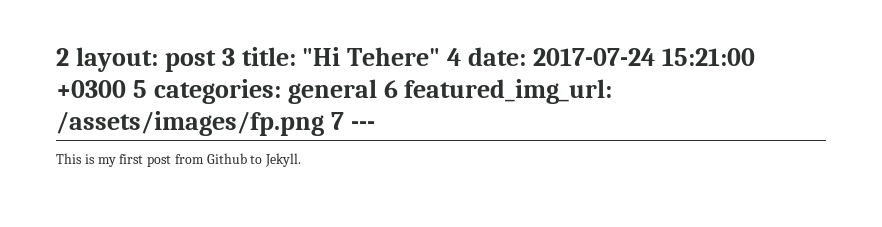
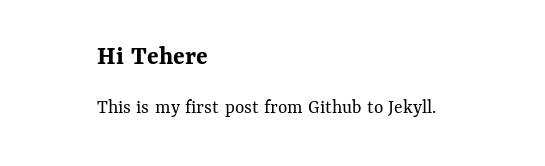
- 2 layout: post 3 title: "Hi Tehere" 4 date: 2017-07-24 15:21:00 +0300 5 categories: general 6 featured_img_url: /assets/images/fp.png 7 ---
+ Hi Tehere

